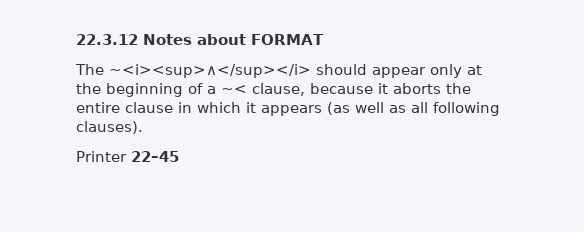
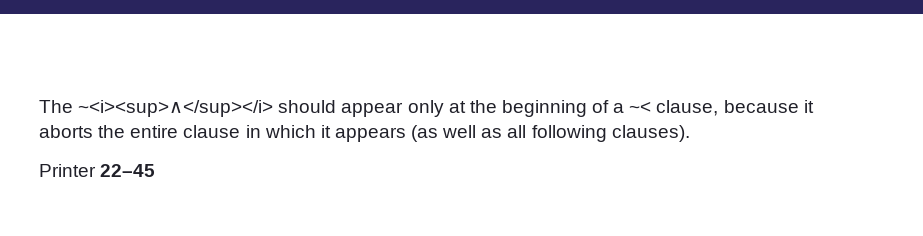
- 22.3.12 Notes about FORMAT

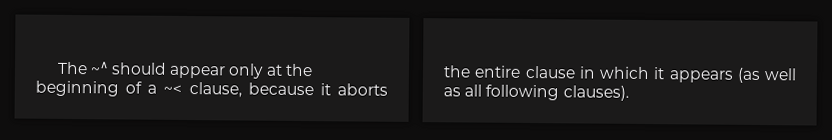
- The ~<i><sup>∧</sup></i> should appear only at the beginning of a ~< clause, because it aborts the entire clause in which it appears (as well as all following clauses).
+ The ~∧ should appear only at the beginning of a ~< clause, because it aborts the entire clause in which it appears (as well as all following clauses).
- Printer 22–45

